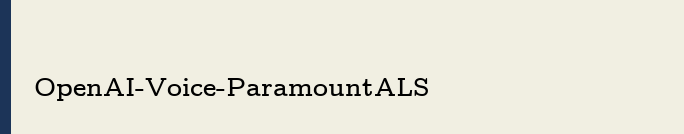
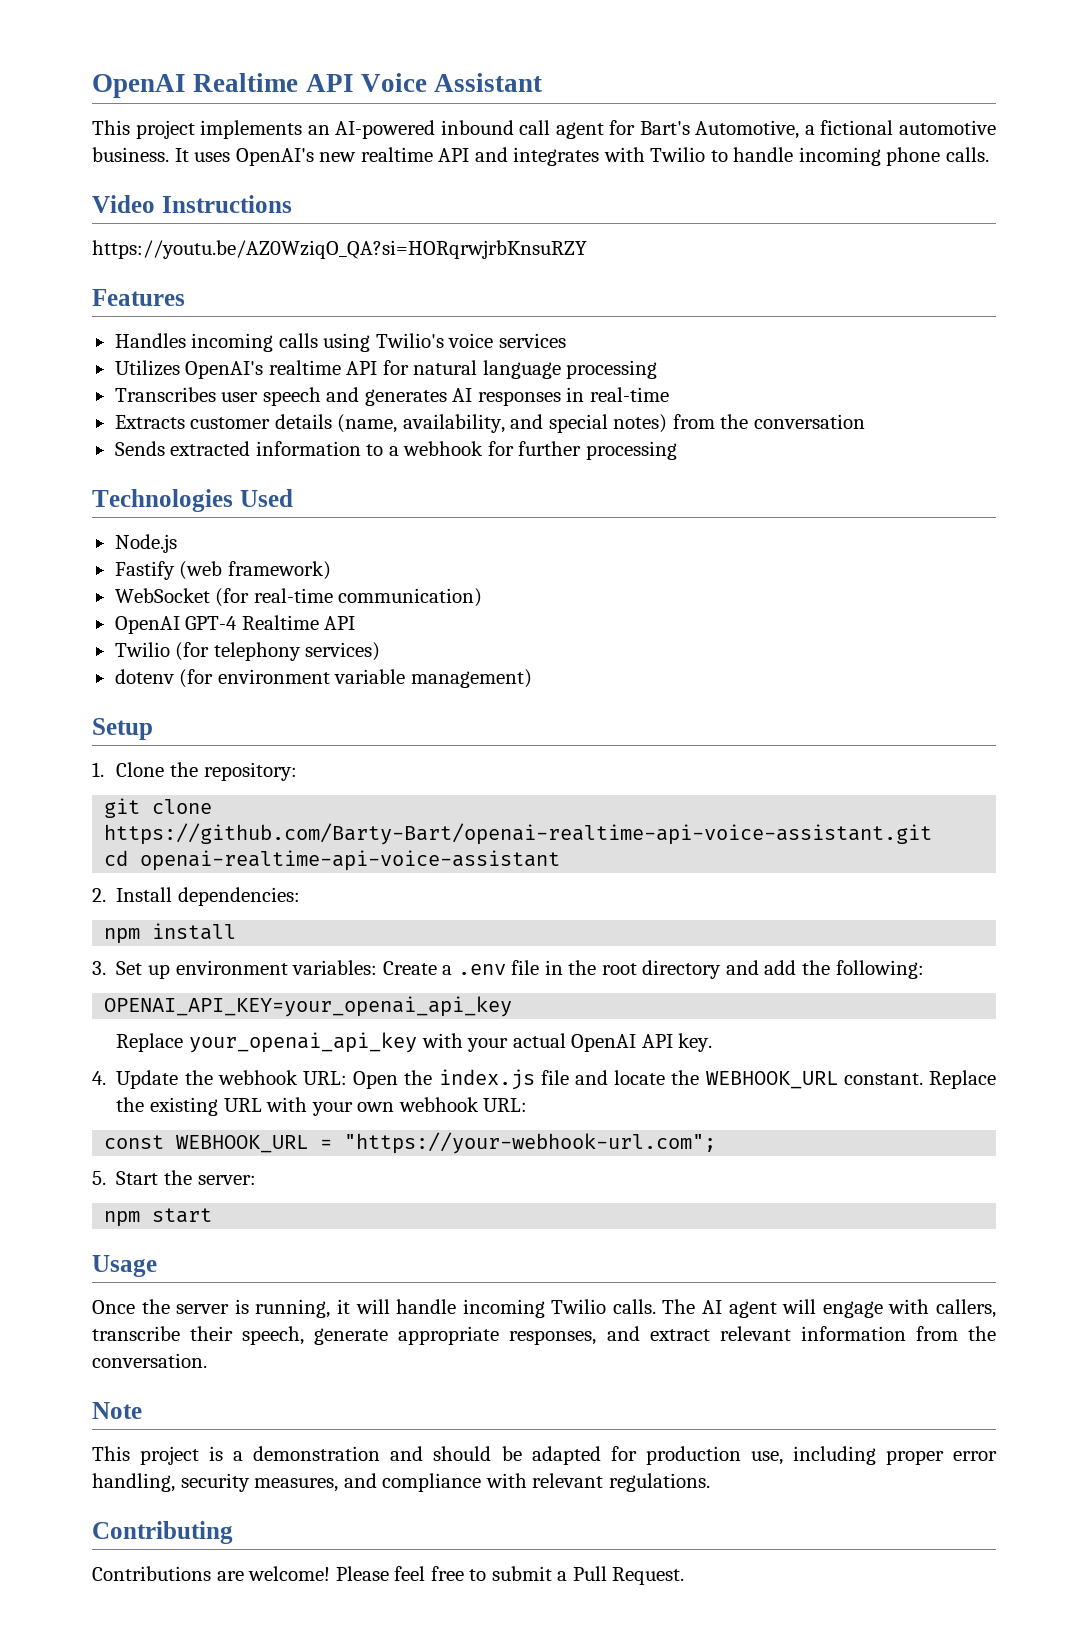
- OpenAI-Voice-ParamountALS
+ OpenAI Realtime API Voice Assistant
+ This project implements an AI-powered inbound call agent for Bart's Automotive, a fictional automotive business. It uses OpenAI's new realtime API and integrates with Twilio to handle incoming phone calls.
+ Video Instructions
+ https://youtu.be/AZ0WziqO_QA?si=HORqrwjrbKnsuRZY
+ Features
+ Handles incoming calls using Twilio's voice services
+ Utilizes OpenAI's realtime API for natural language processing
+ Transcribes user speech and generates AI responses in real-time
+ Extracts customer details (name, availability, and special notes) from the conversation
+ Sends extracted information to a webhook for further processing
+ Technologies Used
+ Node.js
+ Fastify (web framework)
+ WebSocket (for real-time communication)
+ OpenAI GPT-4 Realtime API
+ Twilio (for telephony services)
+ dotenv (for environment variable management)
+ Setup
+ 1. Clone the repository:
+ git clone https://github.com/Barty-Bart/openai-realtime-api-voice-assistant.git
+ cd openai-realtime-api-voice-assistant
+ 2. Install dependencies:
+ npm install
+ 3. Set up environment variables: Create a .env file in the root directory and add the following:
+ OPENAI_API_KEY=your_openai_api_key
+ Replace your_openai_api_key with your actual OpenAI API key.
+ 4. Update the webhook URL: Open the index.js file and locate the WEBHOOK_URL constant. Replace the existing URL with your own webhook URL:
+ const WEBHOOK_URL = "https://your-webhook-url.com";
+ 5. Start the server:
+ npm start
+ Usage
+ Once the server is running, it will handle incoming Twilio calls. The AI agent will engage with callers, transcribe their speech, generate appropriate responses, and extract relevant information from the conversation.
+ Note
+ This project is a demonstration and should be adapted for production use, including proper error handling, security measures, and compliance with relevant regulations.
+ Contributing
+ Contributions are welcome! Please feel free to submit a Pull Request.

